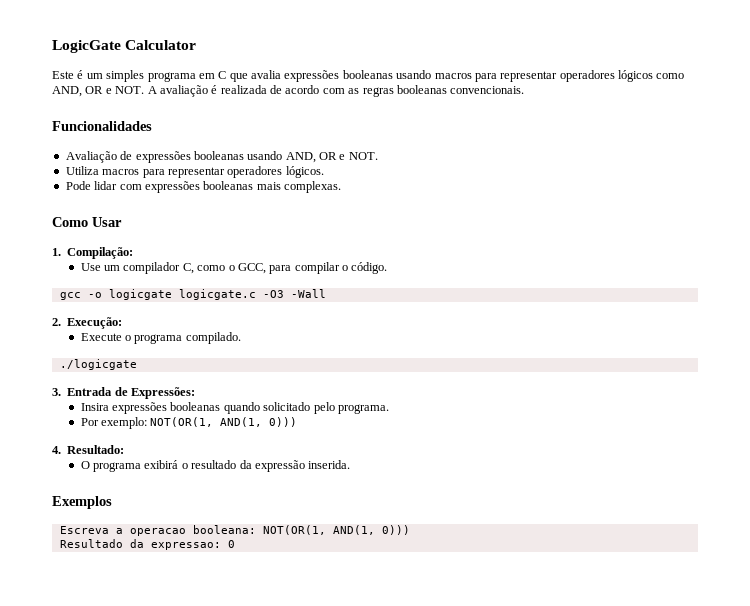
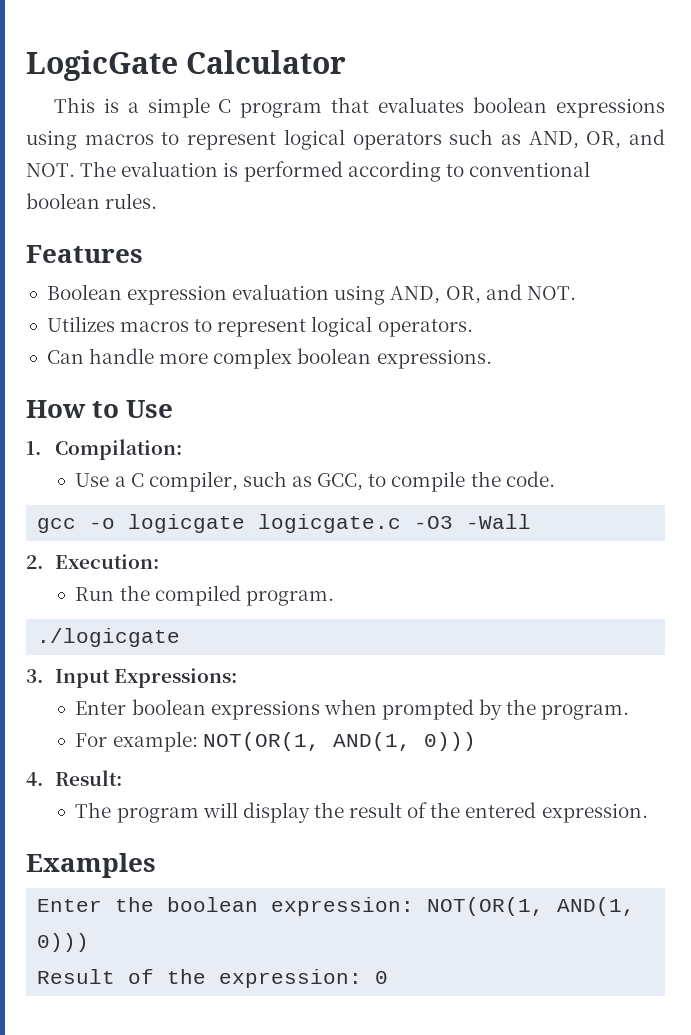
- Este é um simples programa em C que avalia expressões booleanas usando macros para representar operadores lógicos como AND, OR e NOT. A avaliação é realizada de acordo com as regras booleanas convencionais.
- Funcionalidades
- Avaliação de expressões booleanas usando AND, OR e NOT.
- Utiliza macros para representar operadores lógicos.
- Pode lidar com expressões booleanas mais complexas.
- Como Usar
+ This is a simple C program that evaluates boolean expressions using macros to represent logical operators such as AND, OR, and NOT. The evaluation is performed according to conventional boolean rules.
+ Features
+ Boolean expression evaluation using AND, OR, and NOT.
+ Utilizes macros to represent logical operators.
+ Can handle more complex boolean expressions.
+ How to Use
- 1. Compilação:
- Use um compilador C, como o GCC, para compilar o código.
+ 1. Compilation:
+ Use a C compiler, such as GCC, to compile the code.
- 2. Execução:
- Execute o programa compilado.
+ 2. Execution:
+ Run the compiled program.
  ./logicgate
- 3. Entrada de Expressões:
- Insira expressões booleanas quando solicitado pelo programa.
- Por exemplo: NOT(OR(1, AND(1, 0)))
- 4. Resultado:
- O programa exibirá o resultado da expressão inserida.
- Exemplos
- Escreva a operacao booleana: NOT(OR(1, AND(1, 0)))
- Resultado da expressao: 0
+ 3. Input Expressions:
+ Enter boolean expressions when prompted by the program.
+ For example: NOT(OR(1, AND(1, 0)))
+ 4. Result:
+ The program will display the result of the entered expression.
+ Examples
+ Enter the boolean expression: NOT(OR(1, AND(1, 0)))
+ Result of the expression: 0

